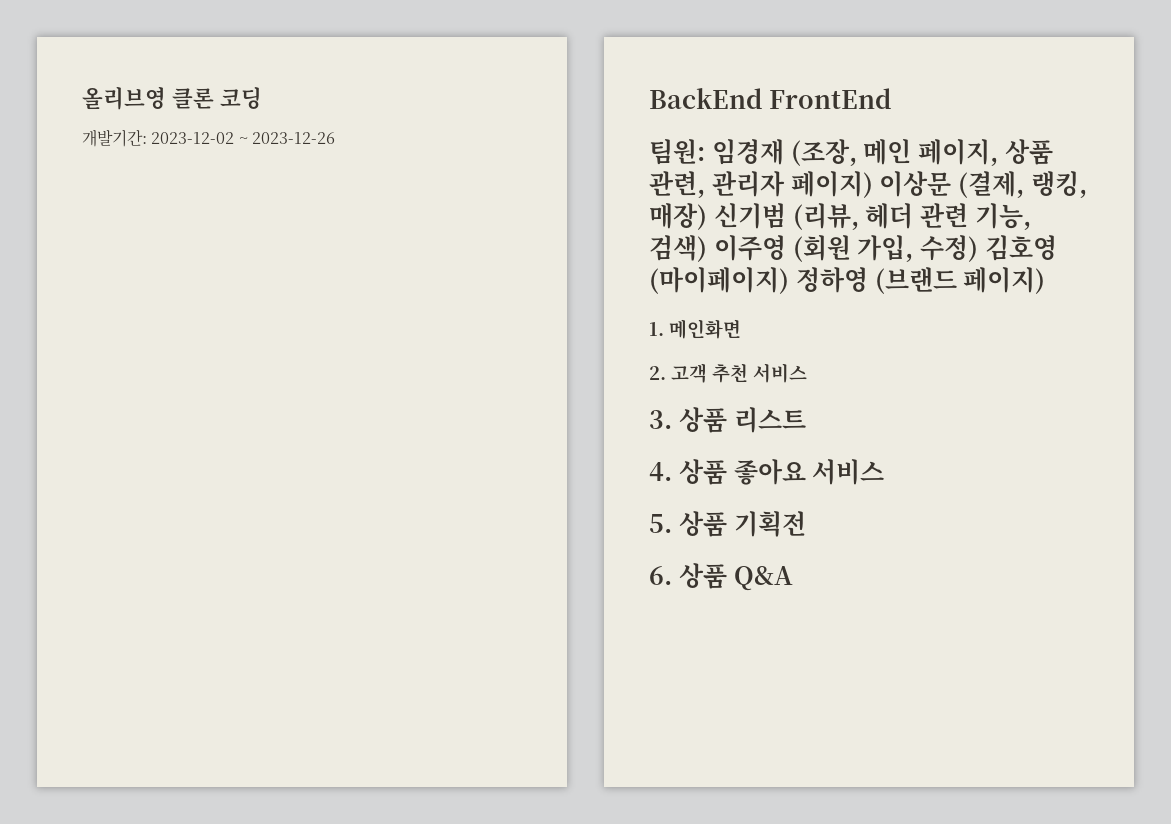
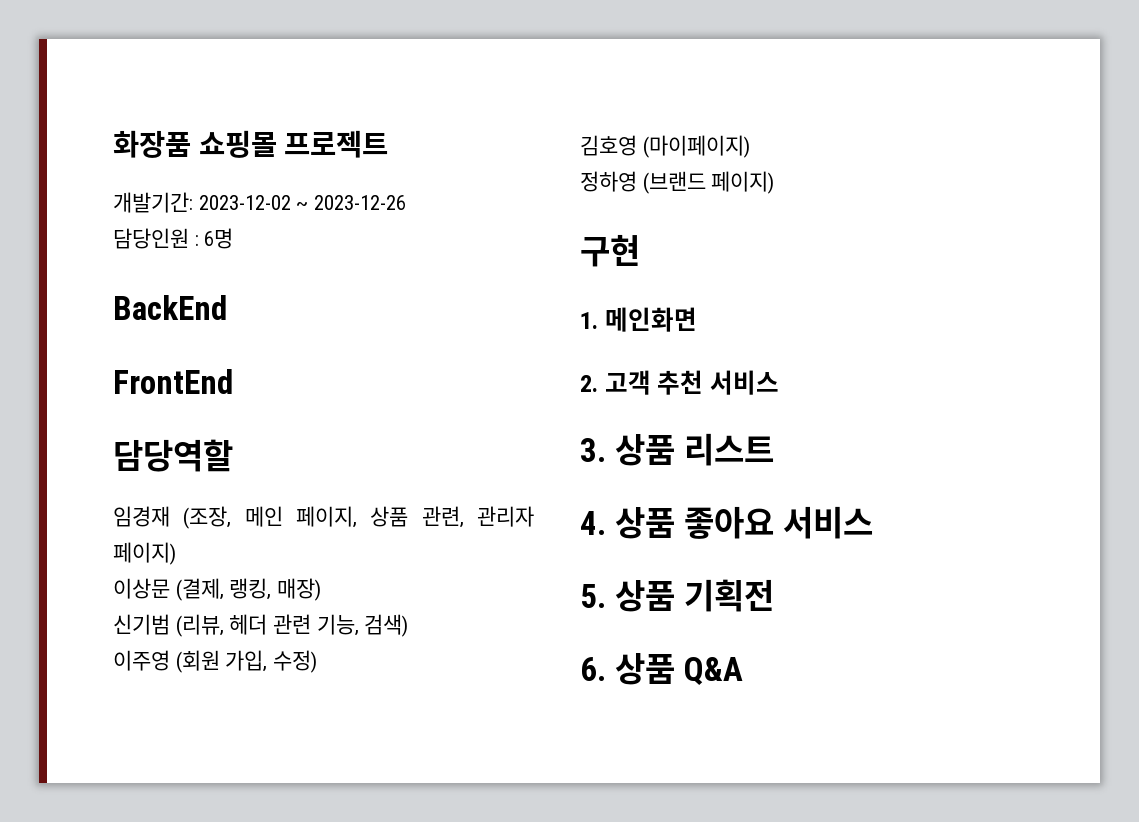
- 올리브영 클론 코딩
+ 화장품 쇼핑몰 프로젝트
+ 담당인원 : 6명
- BackEnd FrontEnd
+ BackEnd
+ FrontEnd
- 팀원: 임경재 (조장, 메인 페이지, 상품 관련, 관리자 페이지) 이상문 (결제, 랭킹, 매장) 신기범 (리뷰, 헤더 관련 기능, 검색) 이주영 (회원 가입, 수정) 김호영 (마이페이지) 정하영 (브랜드 페이지)
+ 담당역할
+ 임경재 (조장, 메인 페이지, 상품 관련, 관리자 페이지)
+ 이상문 (결제, 랭킹, 매장)
+ 신기범 (리뷰, 헤더 관련 기능, 검색)
+ 이주영 (회원 가입, 수정)
+ 김호영 (마이페이지)
+ 정하영 (브랜드 페이지)
+ 구현

